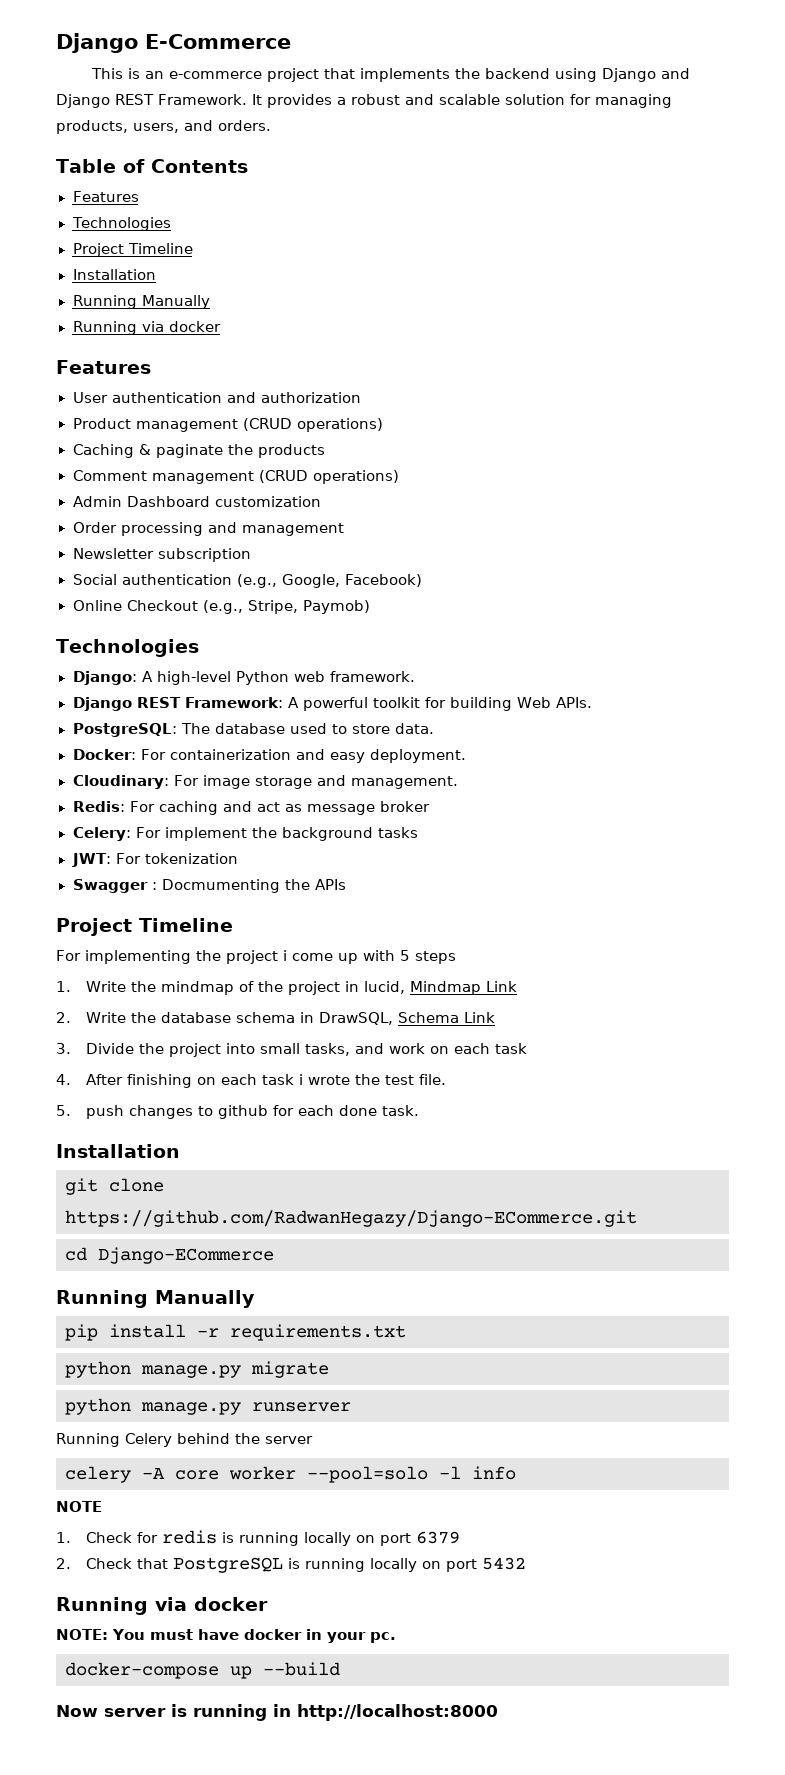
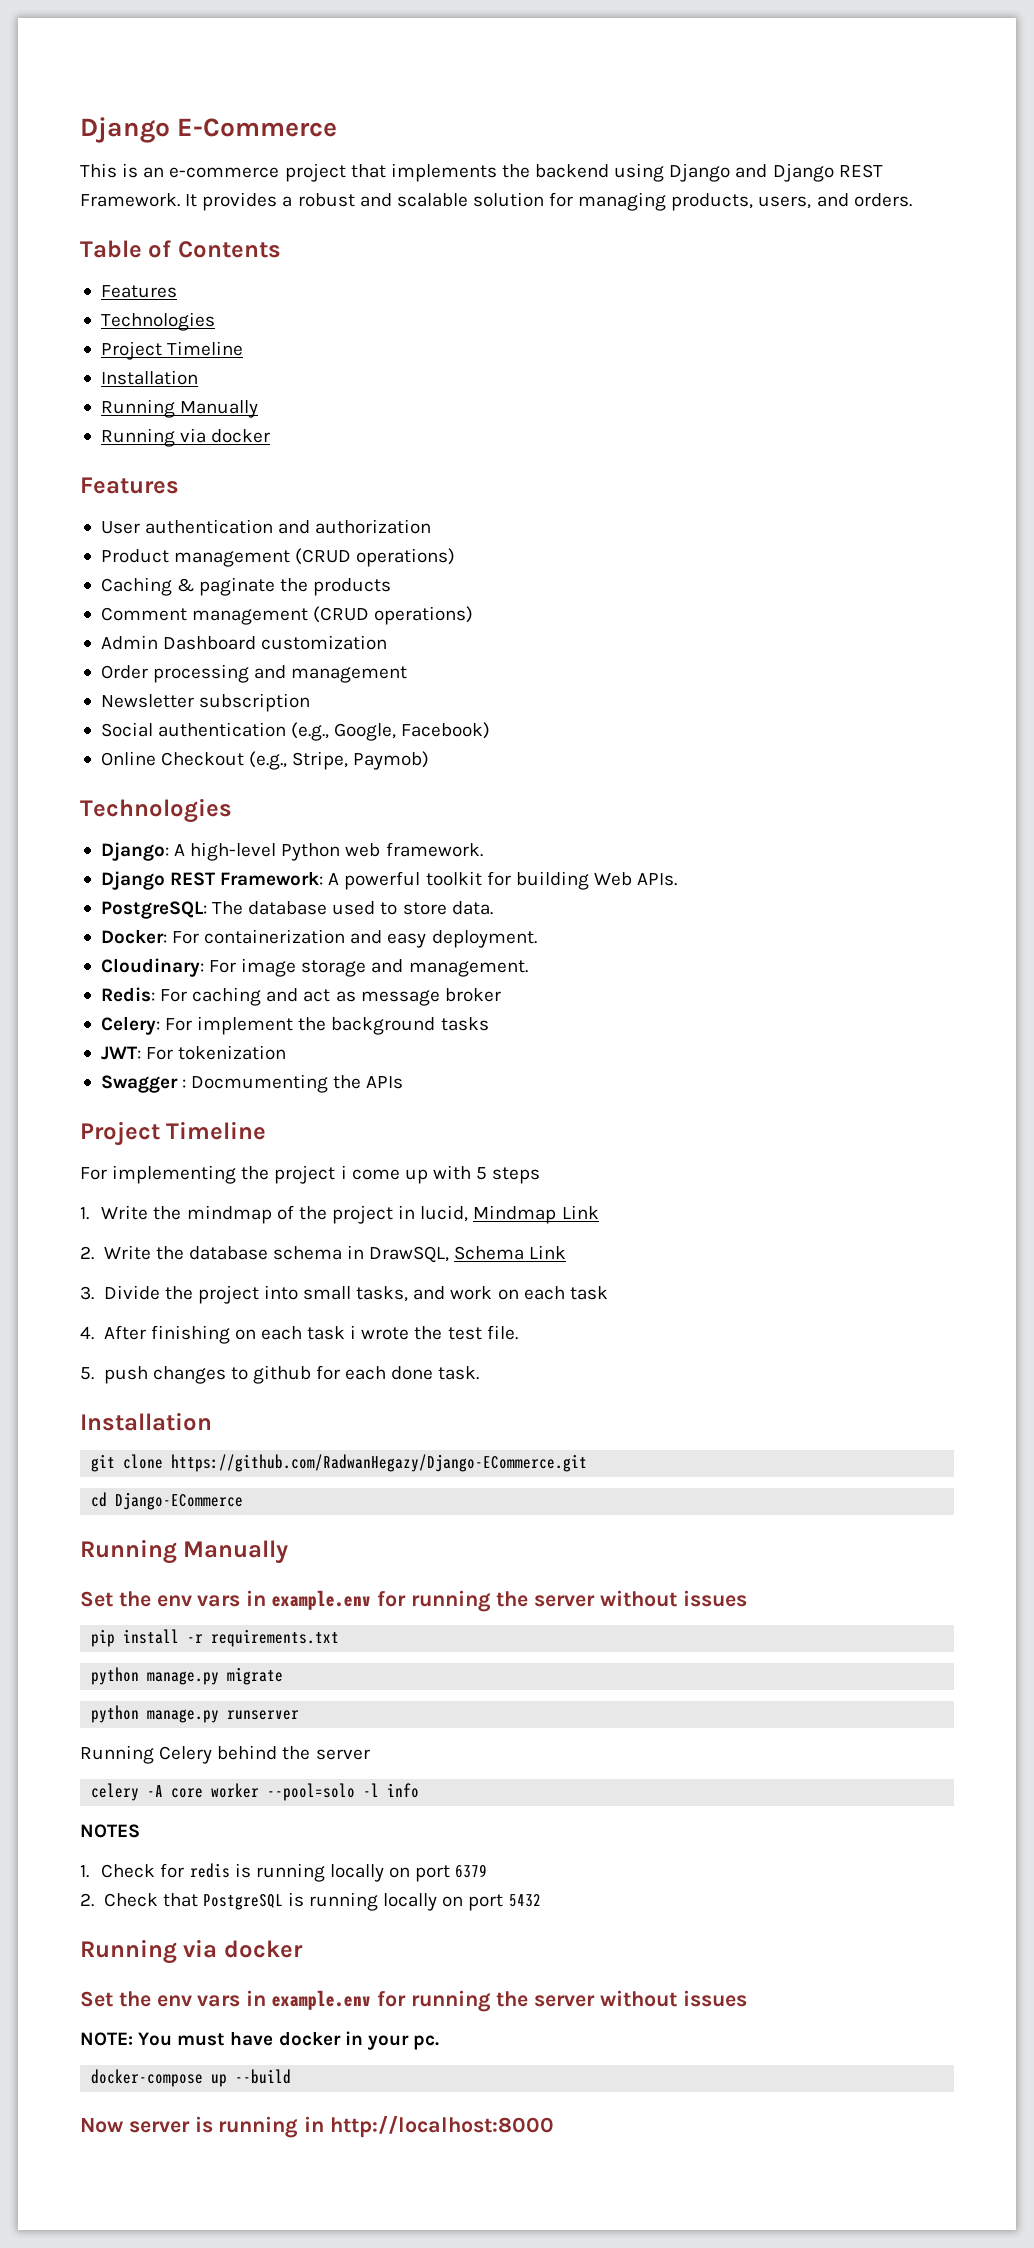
  cd Django-ECommerce
  Running Manually
+ Set the env vars in example.env for running the server without issues
- NOTE
+ NOTES
  2. Check that PostgreSQL is running locally on port 5432
  Running via docker
+ Set the env vars in example.env for running the server without issues

